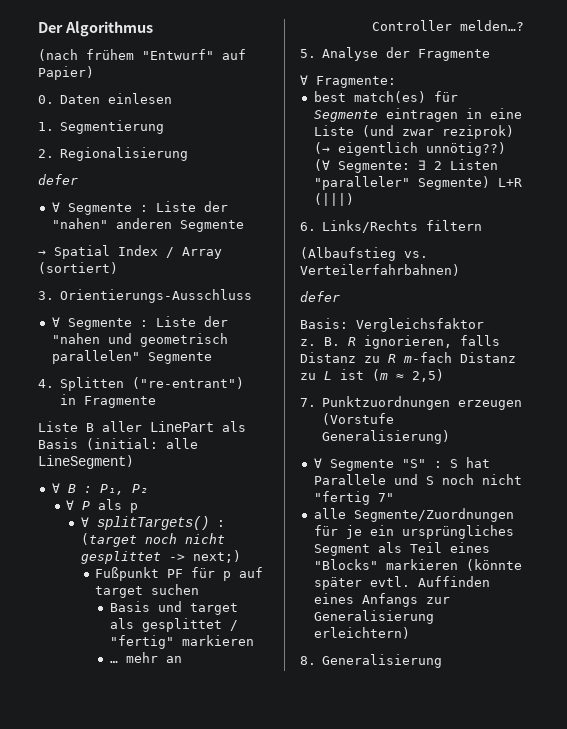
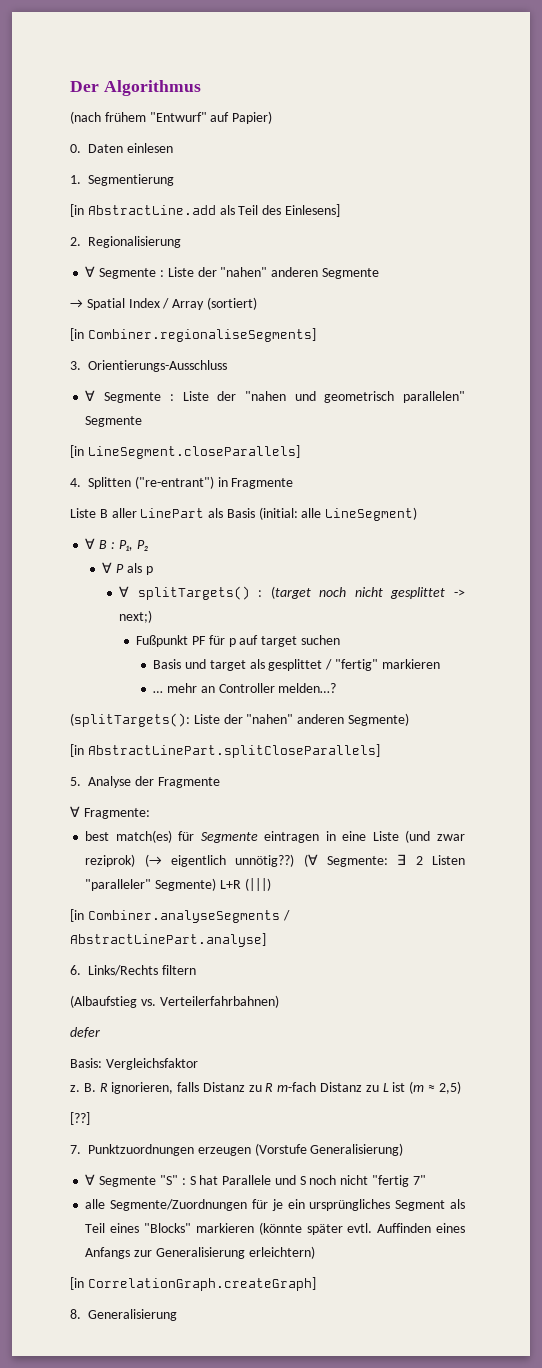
+ [in AbstractLine.add als Teil des Einlesens]
  2. Regionalisierung
- defer
+ [in Combiner.regionaliseSegments]
+ [in LineSegment.closeParallels]
+ (splitTargets(): Liste der "nahen" anderen Segmente)
+ [in AbstractLinePart.splitCloseParallels]
+ [in Combiner.analyseSegments / AbstractLinePart.analyse]
+ [??]
+ [in CorrelationGraph.createGraph]

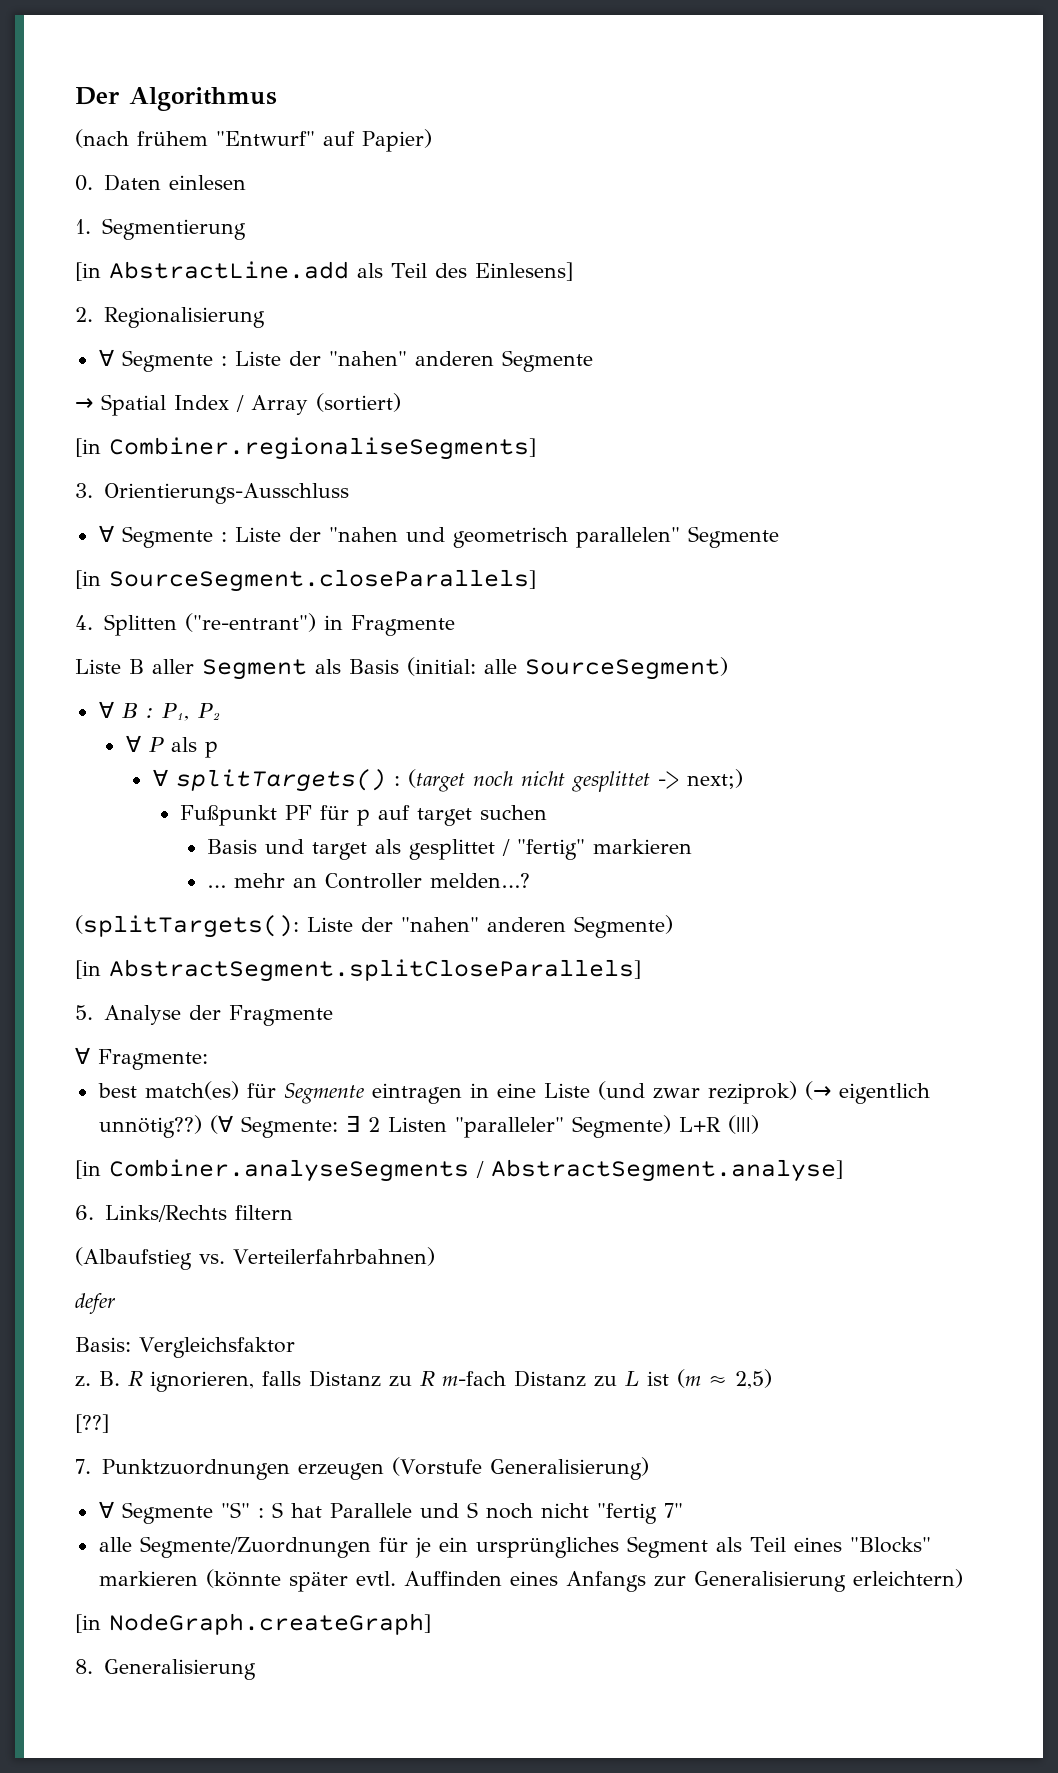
- [in LineSegment.closeParallels]
+ [in SourceSegment.closeParallels]
- Liste B aller LinePart als Basis (initial: alle LineSegment)
+ Liste B aller Segment als Basis (initial: alle SourceSegment)
- [in AbstractLinePart.splitCloseParallels]
+ [in AbstractSegment.splitCloseParallels]
- [in Combiner.analyseSegments / AbstractLinePart.analyse]
+ [in Combiner.analyseSegments / AbstractSegment.analyse]
- [in CorrelationGraph.createGraph]
+ [in NodeGraph.createGraph]

